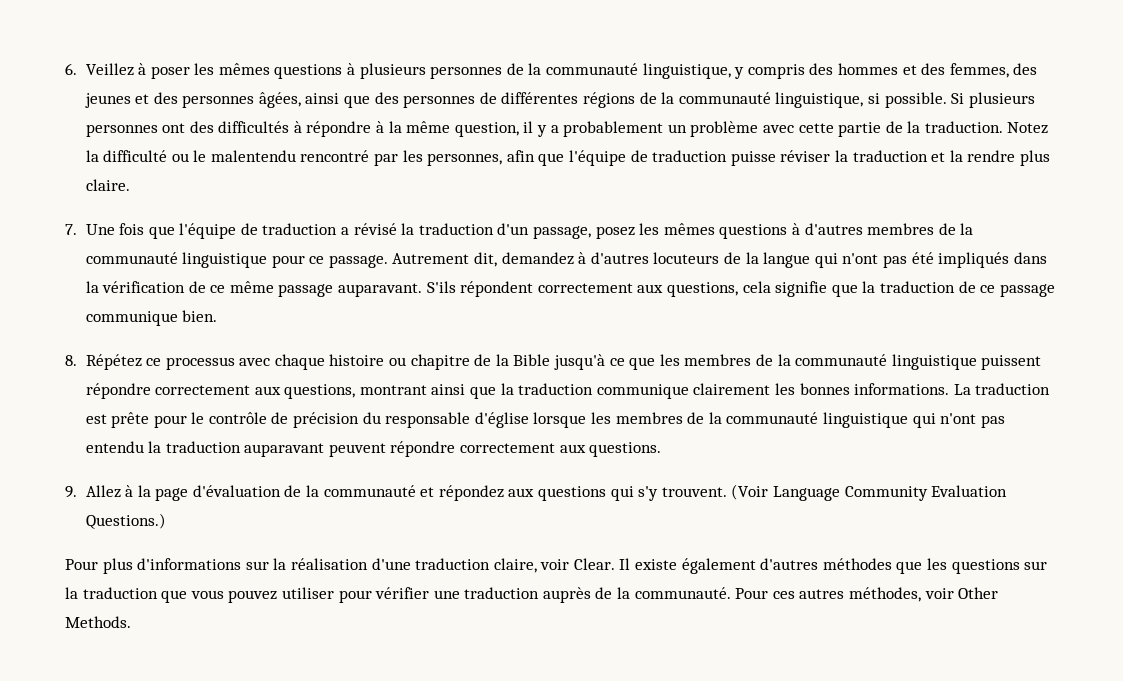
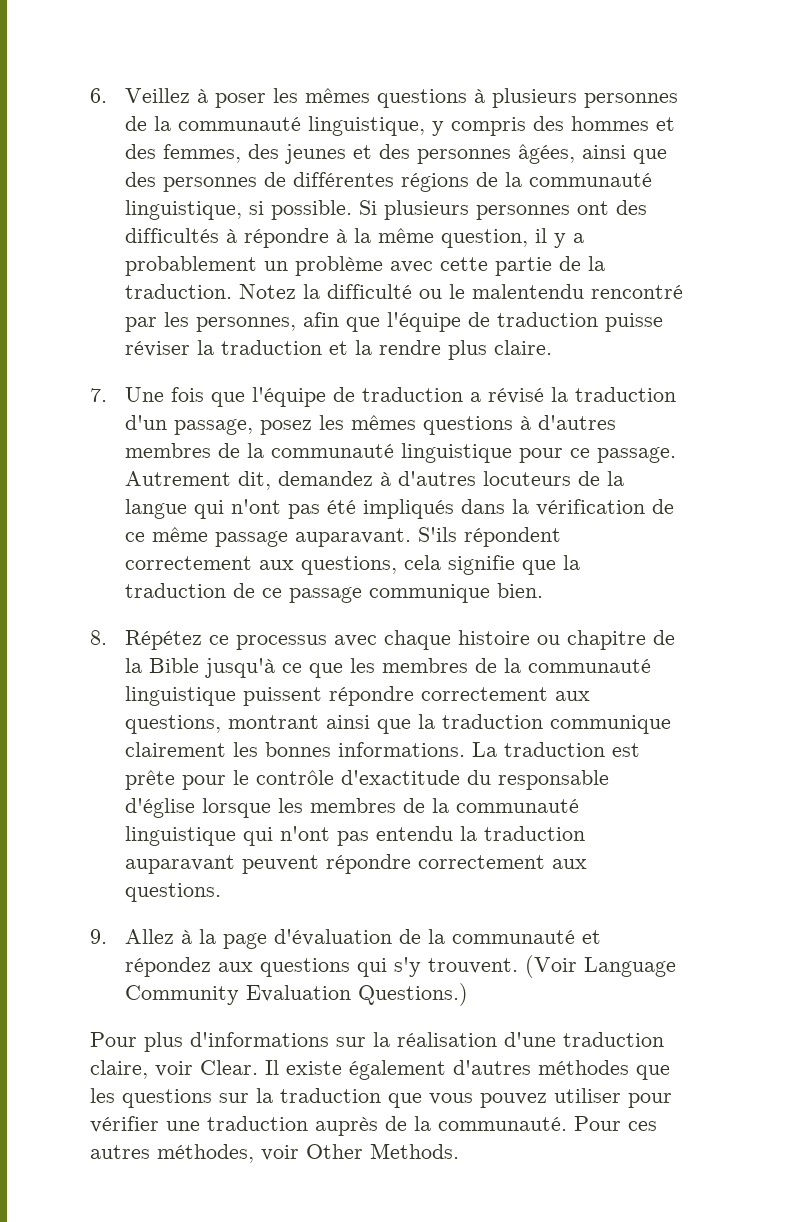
- La traduction est prête pour le contrôle de précision du responsable d'église lorsque les membres de la communauté linguistique qui n'ont pas entendu la traduction auparavant peuvent répondre correctement aux questions.
+ La traduction est prête pour le contrôle d'exactitude du responsable d'église lorsque les membres de la communauté linguistique qui n'ont pas entendu la traduction auparavant peuvent répondre correctement aux questions.

